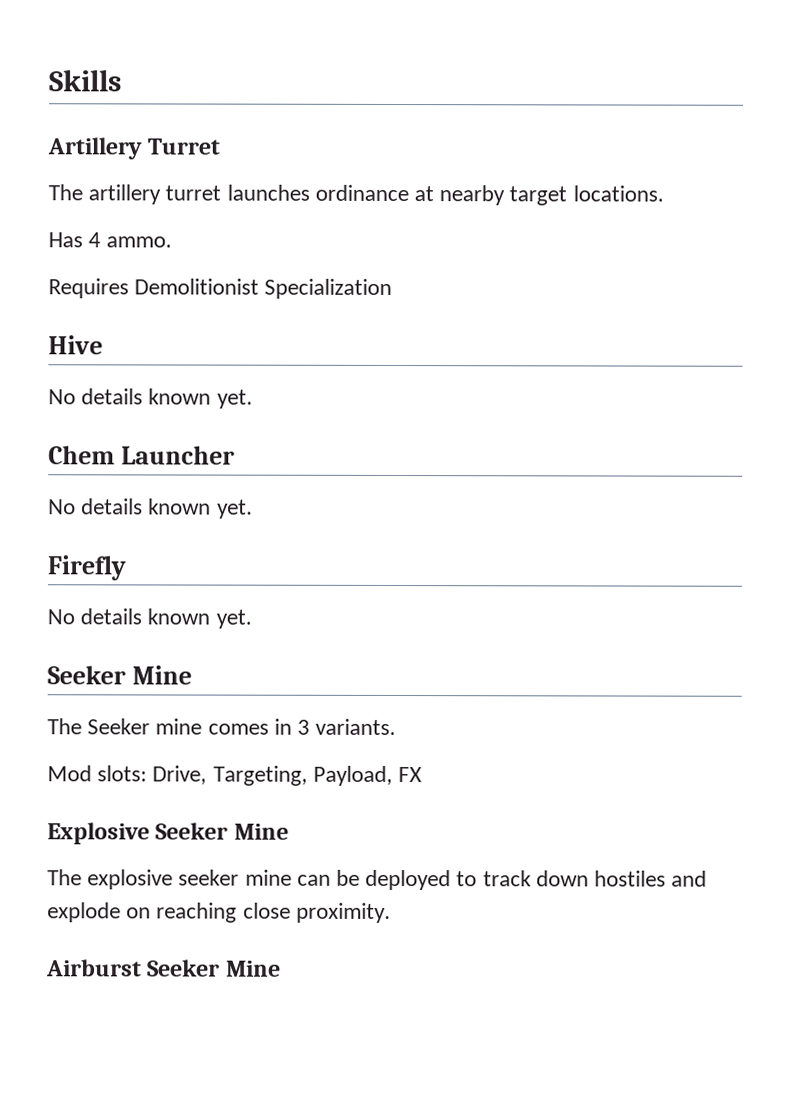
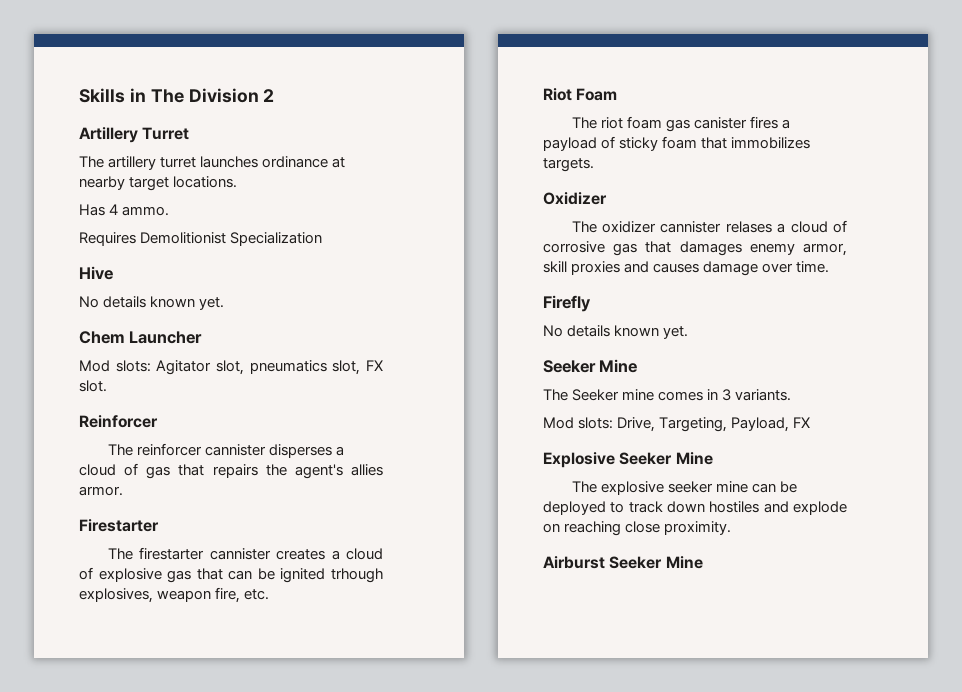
- Skills
+ Skills in The Division 2
  Chem Launcher
- No details known yet.
+ Mod slots: Agitator slot, pneumatics slot, FX slot.
+ Reinforcer
+ The reinforcer cannister disperses a cloud of gas that repairs the agent's allies armor.
+ Firestarter
+ The firestarter cannister creates a cloud of explosive gas that can be ignited trhough explosives, weapon fire, etc.
+ Riot Foam
+ The riot foam gas canister fires a payload of sticky foam that immobilizes targets.
+ Oxidizer
+ The oxidizer cannister relases a cloud of corrosive gas that damages enemy armor, skill proxies and causes damage over time.

